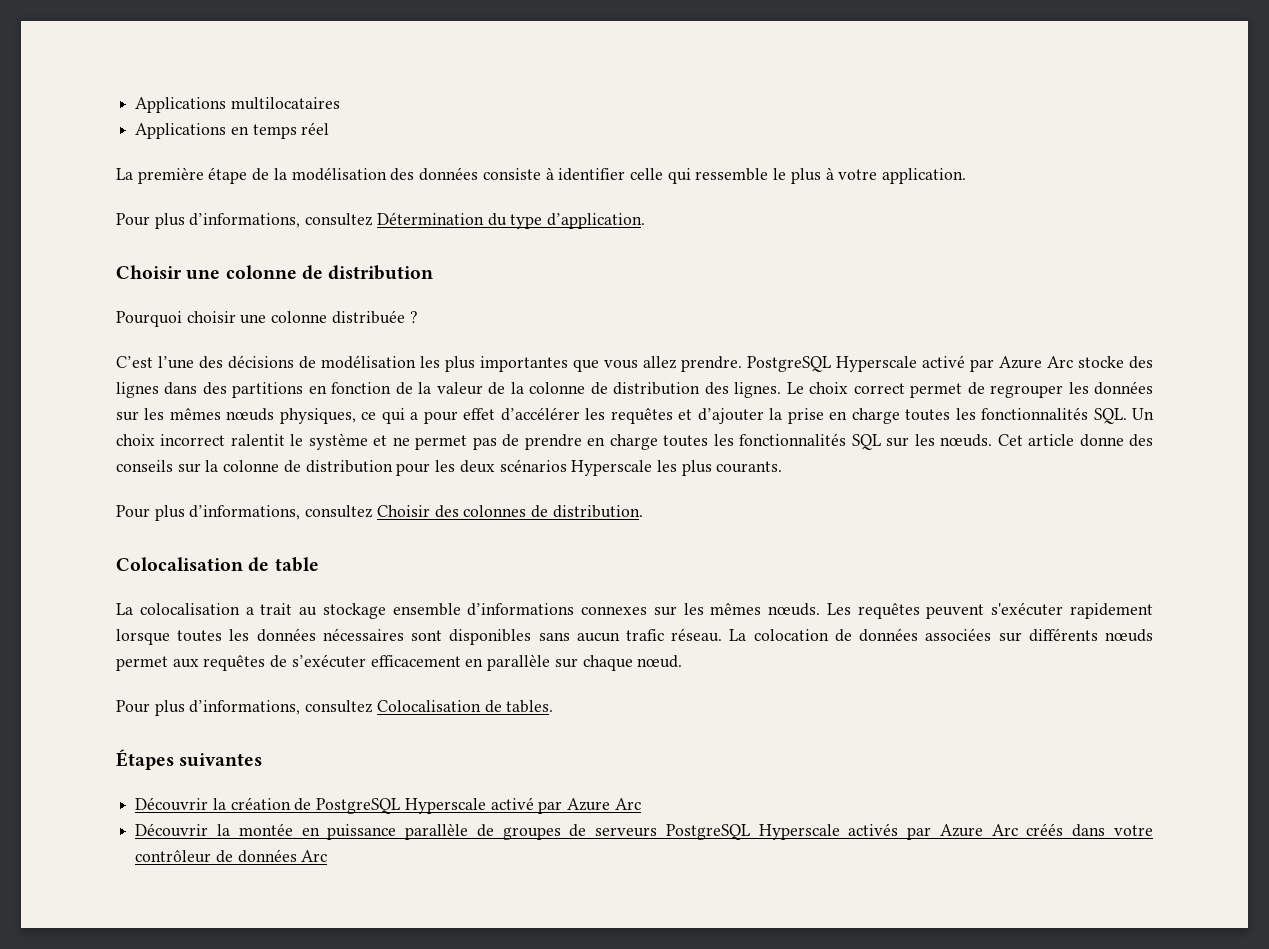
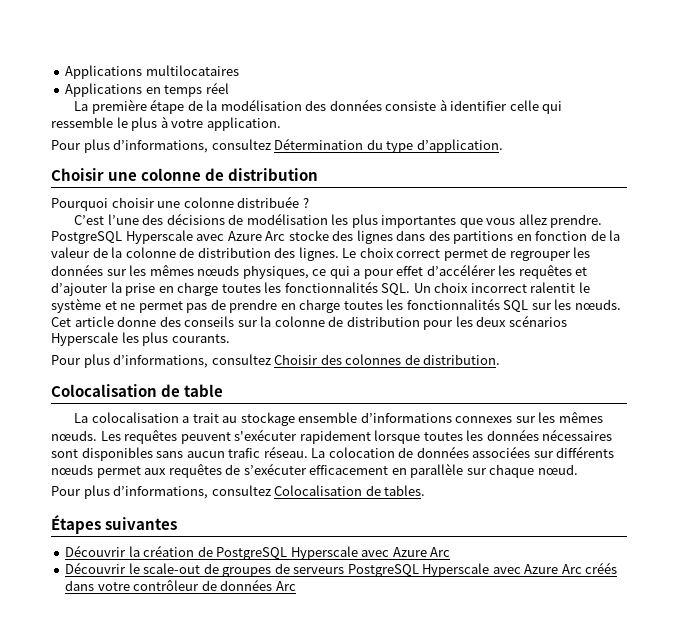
- PostgreSQL Hyperscale activé par Azure Arc stocke des lignes dans des partitions en fonction de la valeur de la colonne de distribution des lignes.
+ PostgreSQL Hyperscale avec Azure Arc stocke des lignes dans des partitions en fonction de la valeur de la colonne de distribution des lignes.
- Découvrir la création de PostgreSQL Hyperscale activé par Azure Arc
+ Découvrir la création de PostgreSQL Hyperscale avec Azure Arc
- Découvrir la montée en puissance parallèle de groupes de serveurs PostgreSQL Hyperscale activés par Azure Arc créés dans votre contrôleur de données Arc
+ Découvrir le scale-out de groupes de serveurs PostgreSQL Hyperscale avec Azure Arc créés dans votre contrôleur de données Arc

